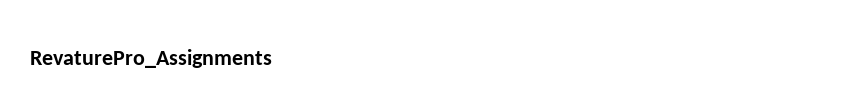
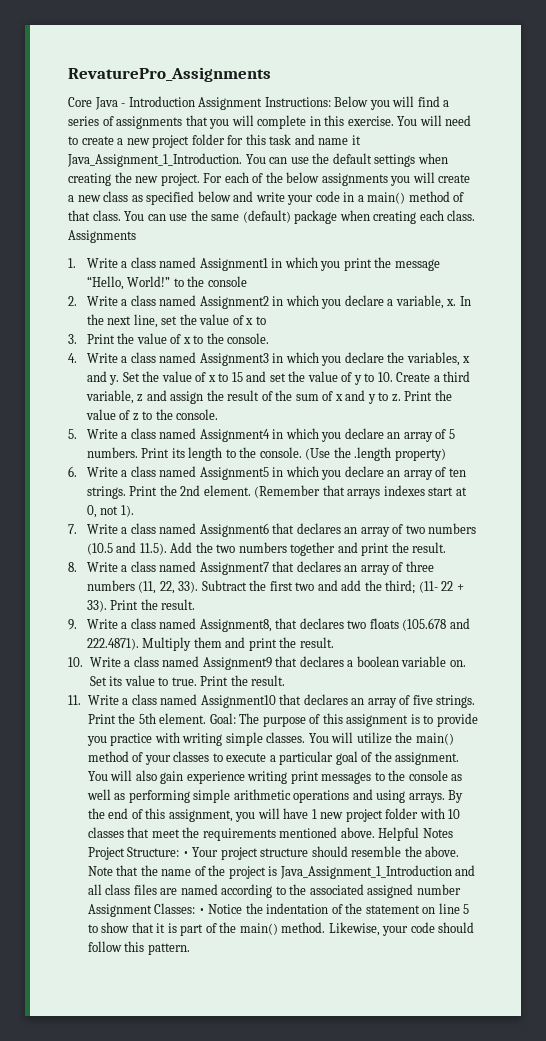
+ Core Java - Introduction Assignment Instructions: Below you will find a series of assignments that you will complete in this exercise. You will need to create a new project folder for this task and name it Java_Assignment_1_Introduction. You can use the default settings when creating the new project. For each of the below assignments you will create a new class as specified below and write your code in a main() method of that class. You can use the same (default) package when creating each class. Assignments
+ 1. Write a class named Assignment1 in which you print the message “Hello, World!” to the console
+ 2. Write a class named Assignment2 in which you declare a variable, x. In the next line, set the value of x to
+ 3. Print the value of x to the console.
+ 4. Write a class named Assignment3 in which you declare the variables, x and y. Set the value of x to 15 and set the value of y to 10. Create a third variable, z and assign the result of the sum of x and y to z. Print the value of z to the console.
+ 5. Write a class named Assignment4 in which you declare an array of 5 numbers. Print its length to the console. (Use the .length property)
+ 6. Write a class named Assignment5 in which you declare an array of ten strings. Print the 2nd element. (Remember that arrays indexes start at 0, not 1).
+ 7. Write a class named Assignment6 that declares an array of two numbers (10.5 and 11.5). Add the two numbers together and print the result.
+ 8. Write a class named Assignment7 that declares an array of three numbers (11, 22, 33). Subtract the first two and add the third; (11- 22 + 33). Print the result.
+ 9. Write a class named Assignment8, that declares two floats (105.678 and 222.4871). Multiply them and print the result.
+ 10. Write a class named Assignment9 that declares a boolean variable on. Set its value to true. Print the result.
+ 11. Write a class named Assignment10 that declares an array of five strings. Print the 5th element. Goal: The purpose of this assignment is to provide you practice with writing simple classes. You will utilize the main() method of your classes to execute a particular goal of the assignment. You will also gain experience writing print messages to the console as well as performing simple arithmetic operations and using arrays. By the end of this assignment, you will have 1 new project folder with 10 classes that meet the requirements mentioned above. Helpful Notes Project Structure: • Your project structure should resemble the above. Note that the name of the project is Java_Assignment_1_Introduction and all class files are named according to the associated assigned number Assignment Classes: • Notice the indentation of the statement on line 5 to show that it is part of the main() method. Likewise, your code should follow this pattern.

